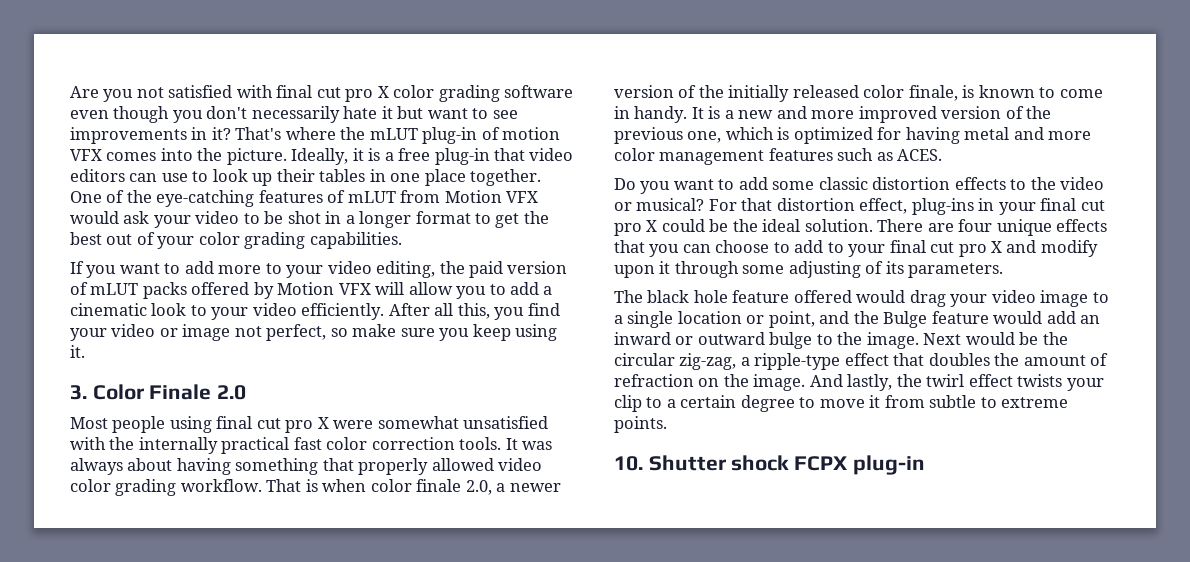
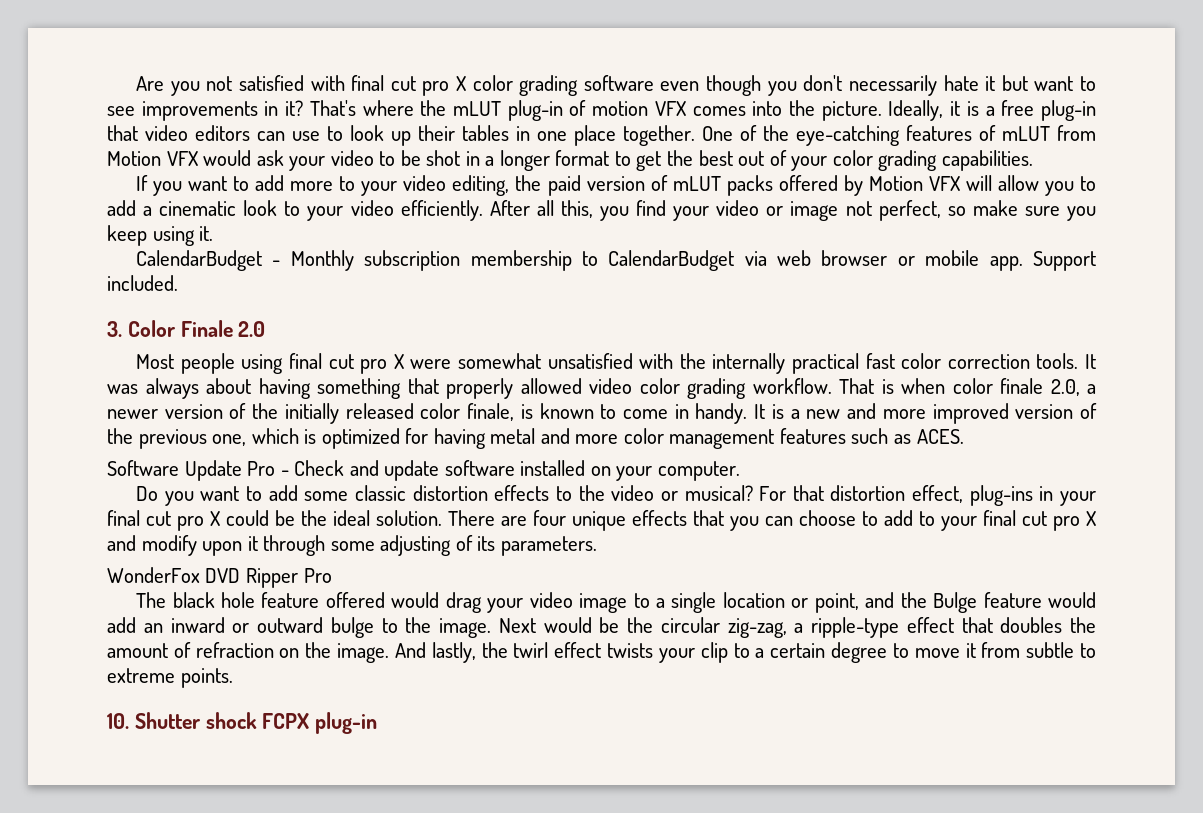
+ CalendarBudget - Monthly subscription membership to CalendarBudget via web browser or mobile app. Support included.
+ Software Update Pro - Check and update software installed on your computer.
+ WonderFox DVD Ripper Pro

